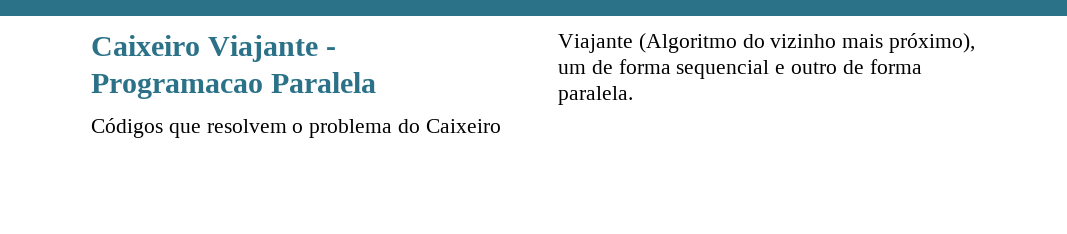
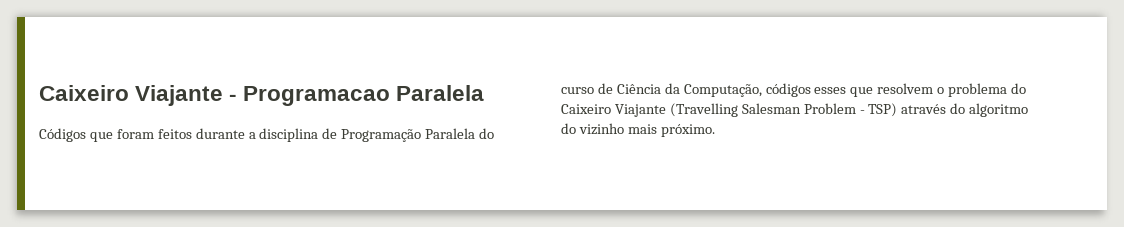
- Códigos que resolvem o problema do Caixeiro Viajante (Algoritmo do vizinho mais próximo), um de forma sequencial e outro de forma paralela.
+ Códigos que foram feitos durante a disciplina de Programação Paralela do curso de Ciência da Computação, códigos esses que resolvem o problema do Caixeiro Viajante (Travelling Salesman Problem - TSP) através do algoritmo do vizinho mais próximo.

